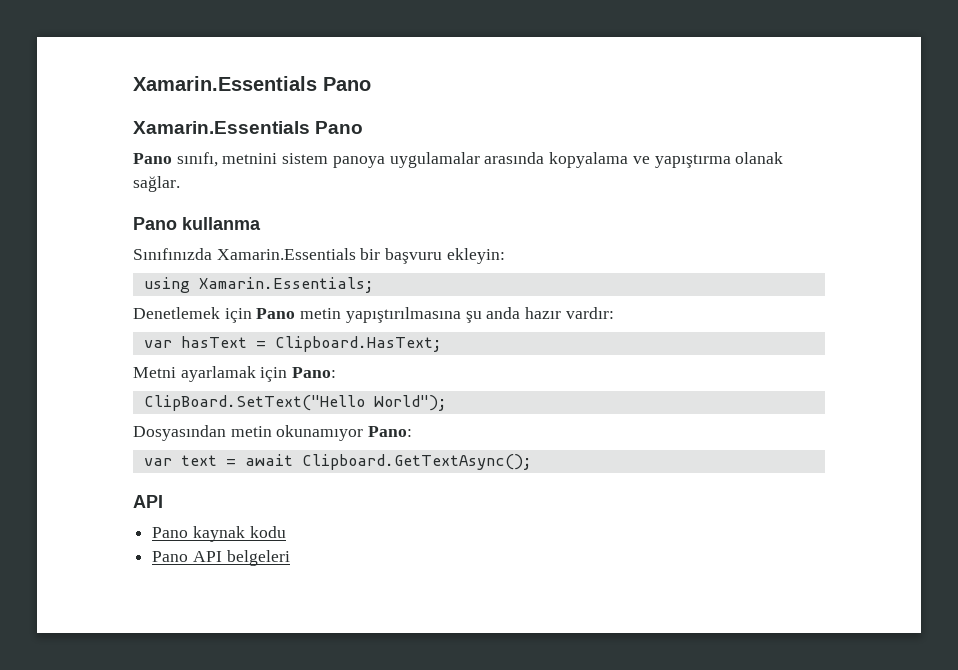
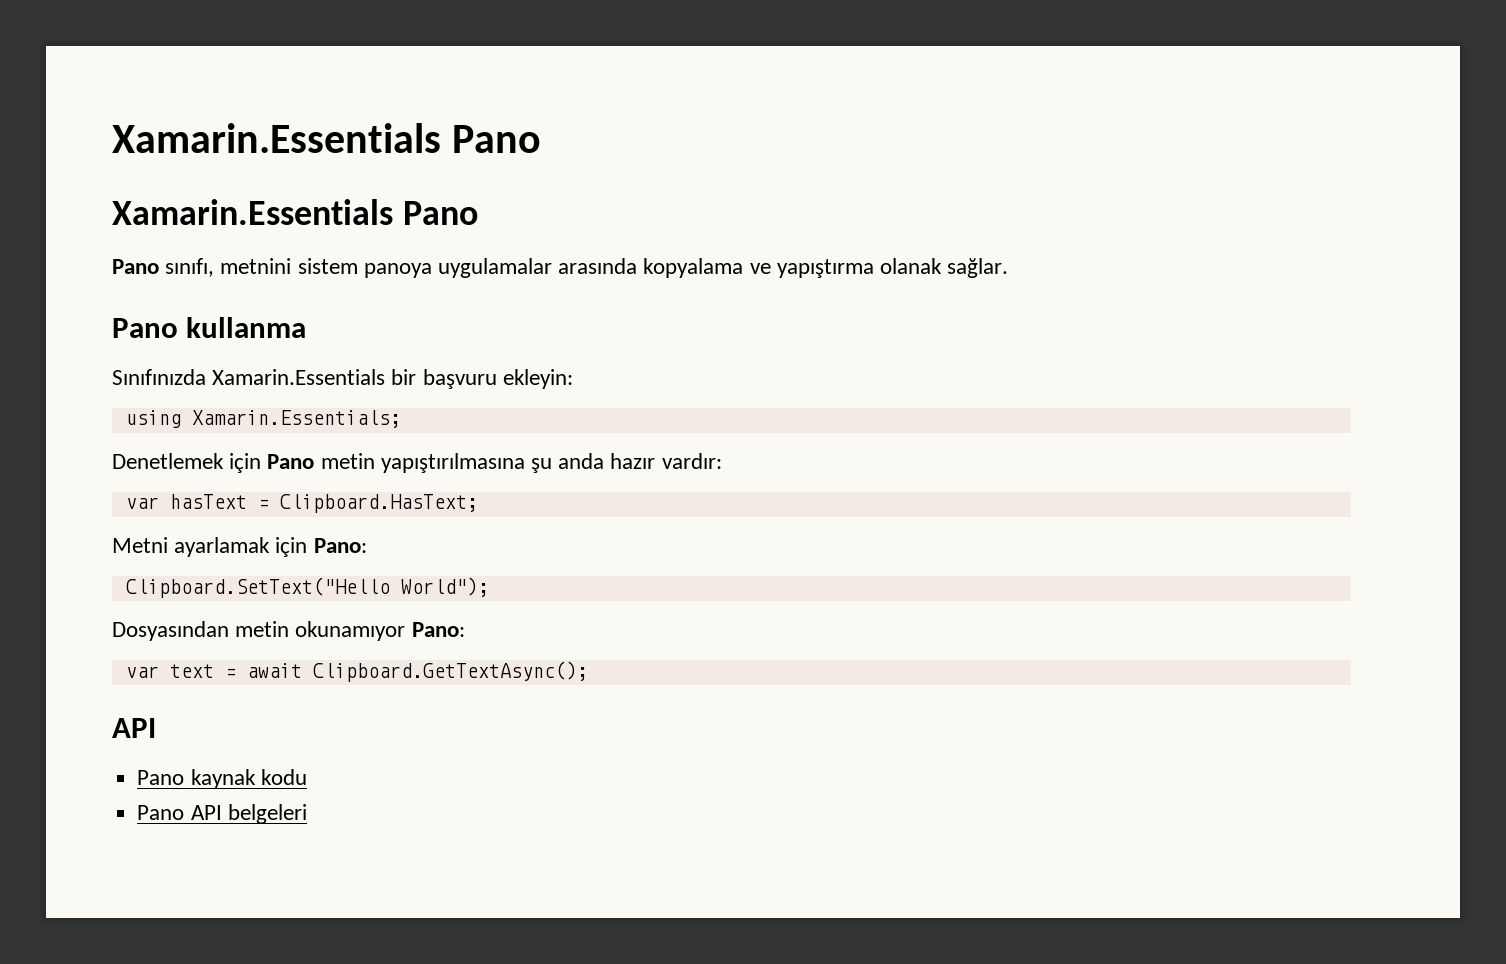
- ClipBoard.SetText("Hello World");
+ Clipboard.SetText("Hello World");

